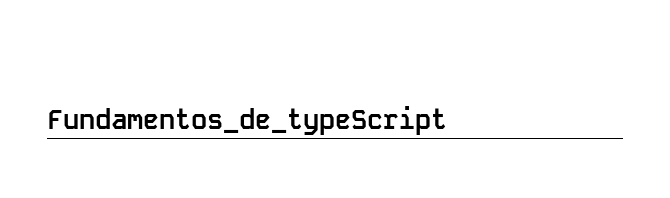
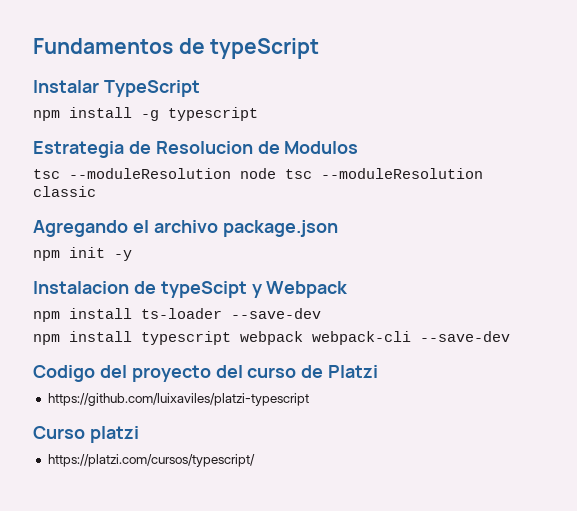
- Fundamentos_de_typeScript
+ Fundamentos de typeScript
+ Instalar TypeScript
+ npm install -g typescript
+ Estrategia de Resolucion de Modulos
+ tsc --moduleResolution node tsc --moduleResolution classic
+ Agregando el archivo package.json
+ npm init -y
+ Instalacion de typeScipt y Webpack
+ npm install ts-loader --save-dev
+ npm install typescript webpack webpack-cli --save-dev
+ Codigo del proyecto del curso de Platzi
+ https://github.com/luixaviles/platzi-typescript
+ Curso platzi
+ https://platzi.com/cursos/typescript/

